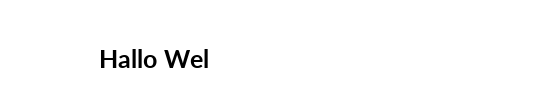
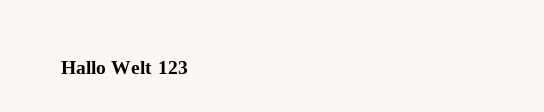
- Hallo Wel
+ Hallo Welt 123

